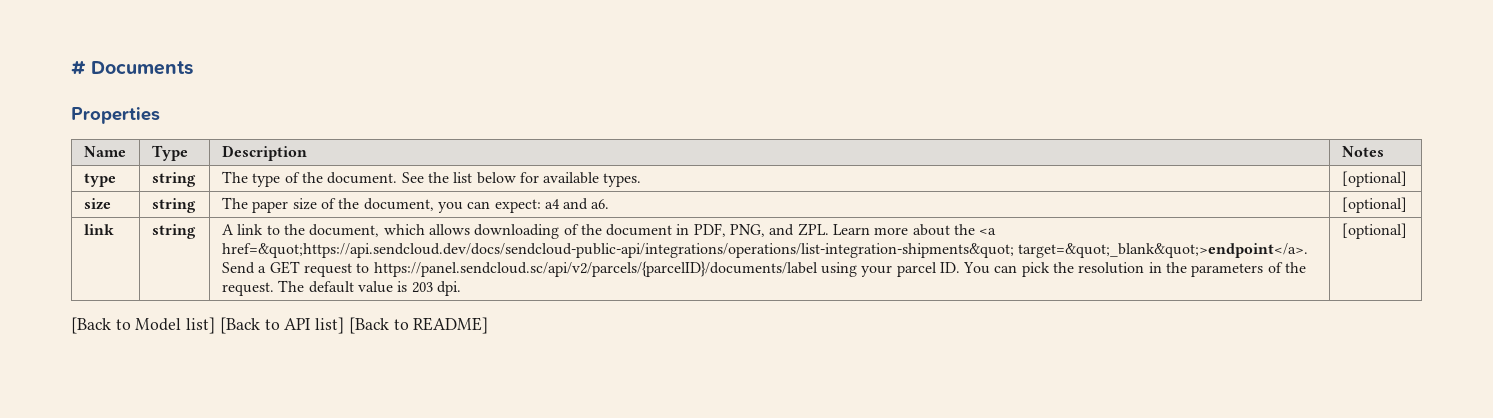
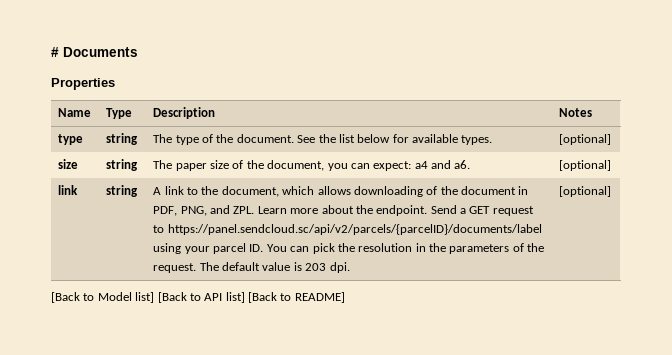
- A link to the document, which allows downloading of the document in PDF, PNG, and ZPL. Learn more about the <a href=&quot;https://api.sendcloud.dev/docs/sendcloud-public-api/integrations/operations/list-integration-shipments&quot; target=&quot;_blank&quot;>endpoint</a>.
+ A link to the document, which allows downloading of the document in PDF, PNG, and ZPL. Learn more about the endpoint.

